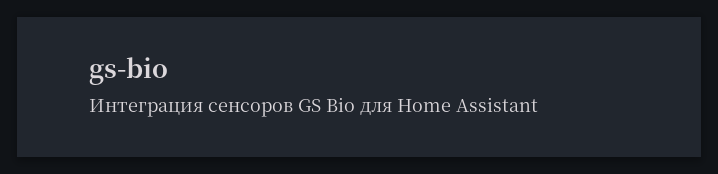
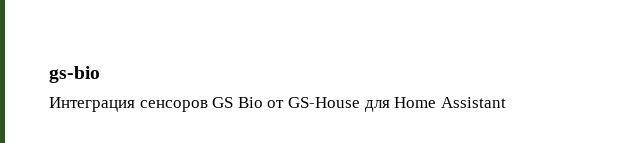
- Интеграция сенсоров GS Bio для Home Assistant
+ Интеграция сенсоров GS Bio от GS-House для Home Assistant

